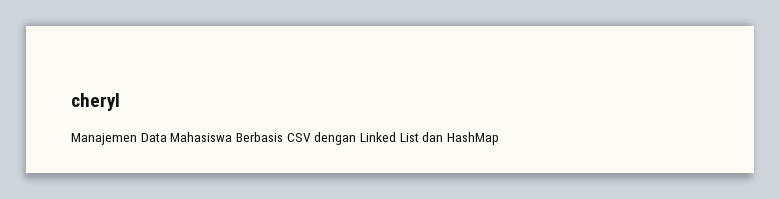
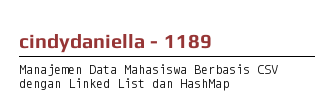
- cheryl
+ cindydaniella - 1189

